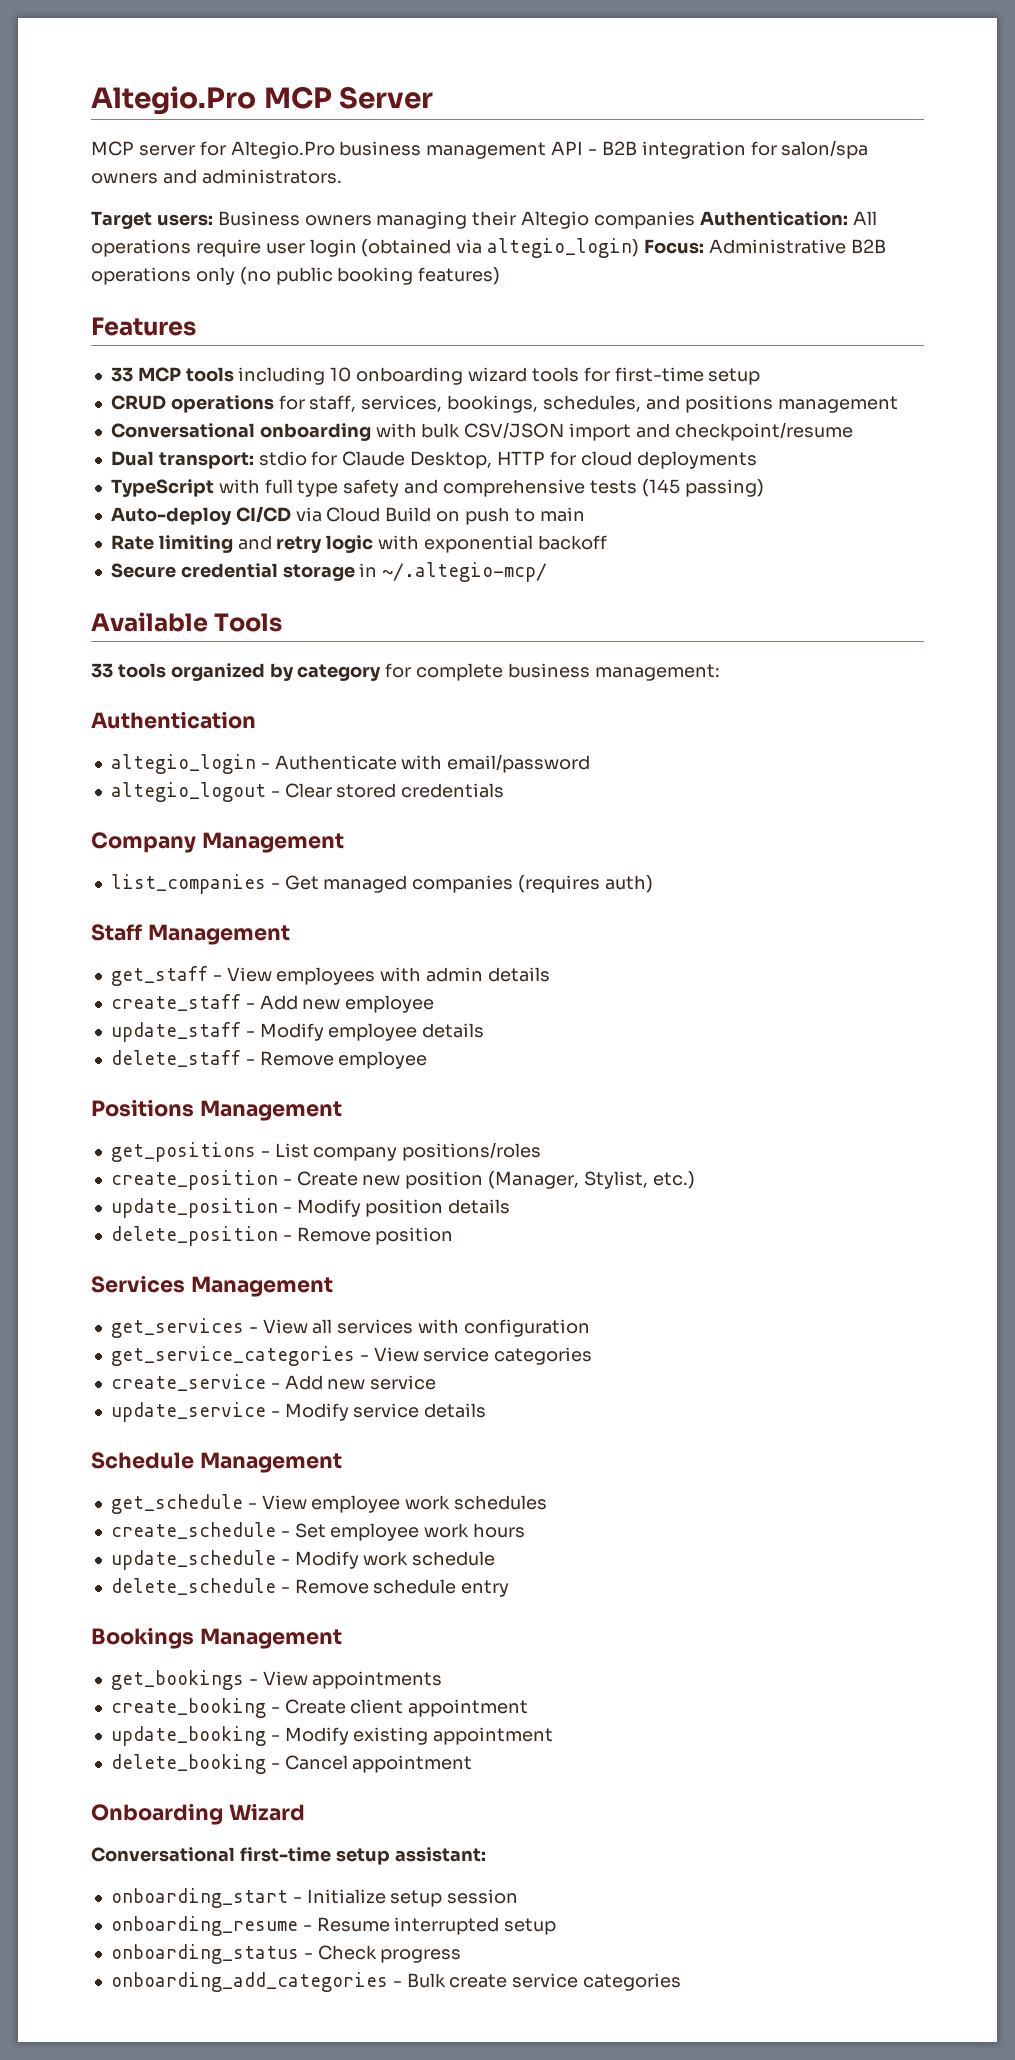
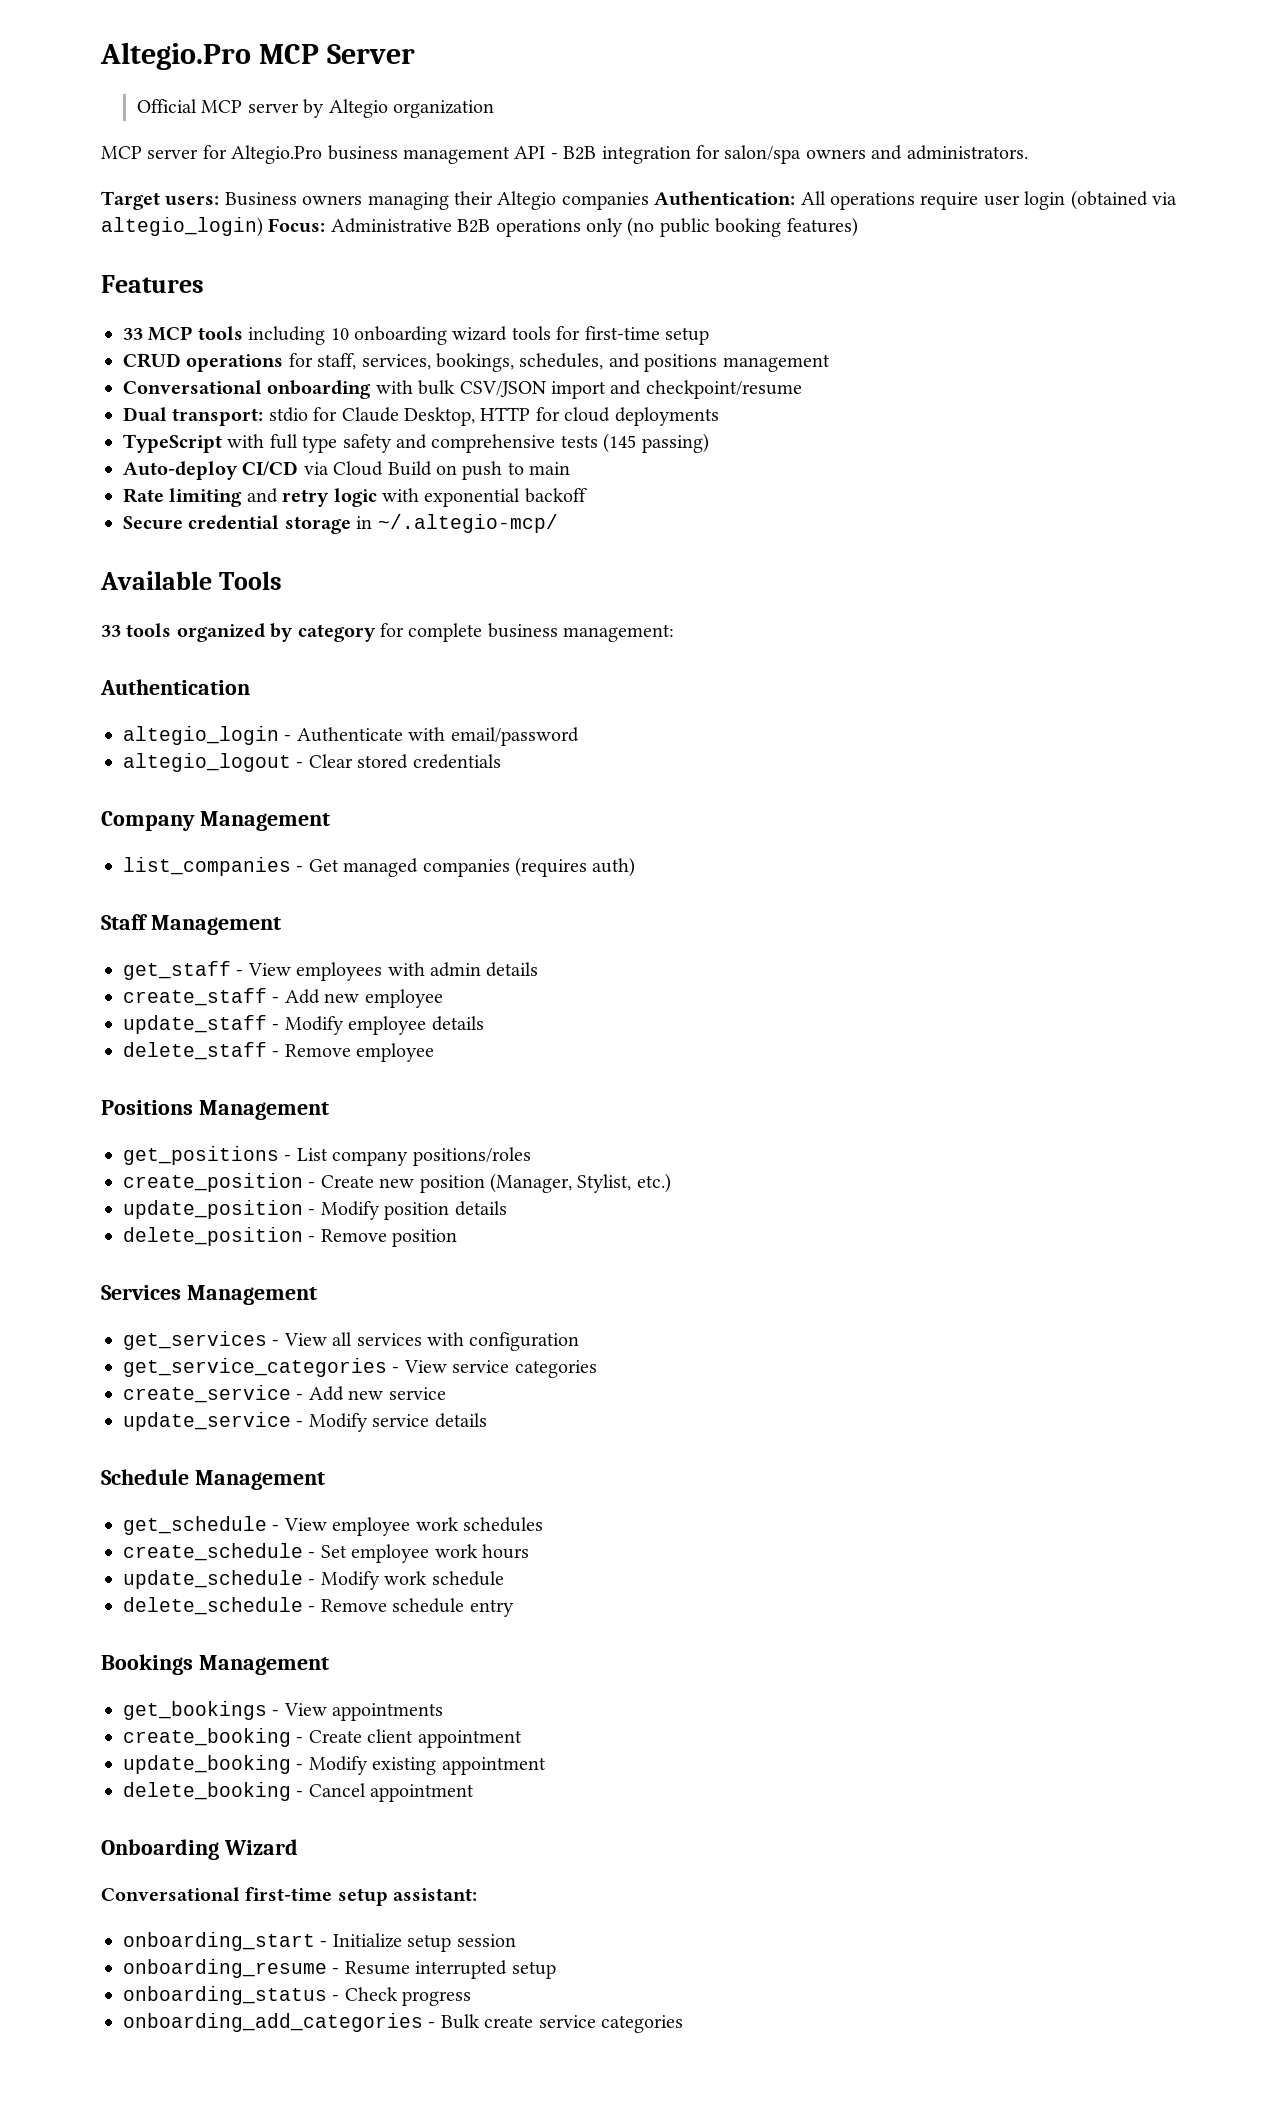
+ Official MCP server by Altegio organization

